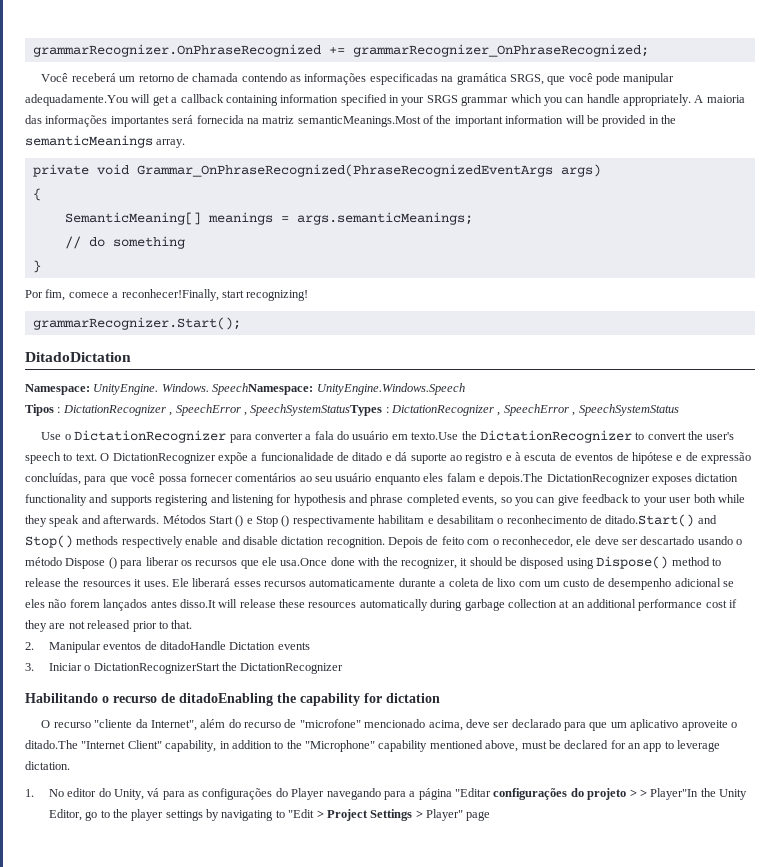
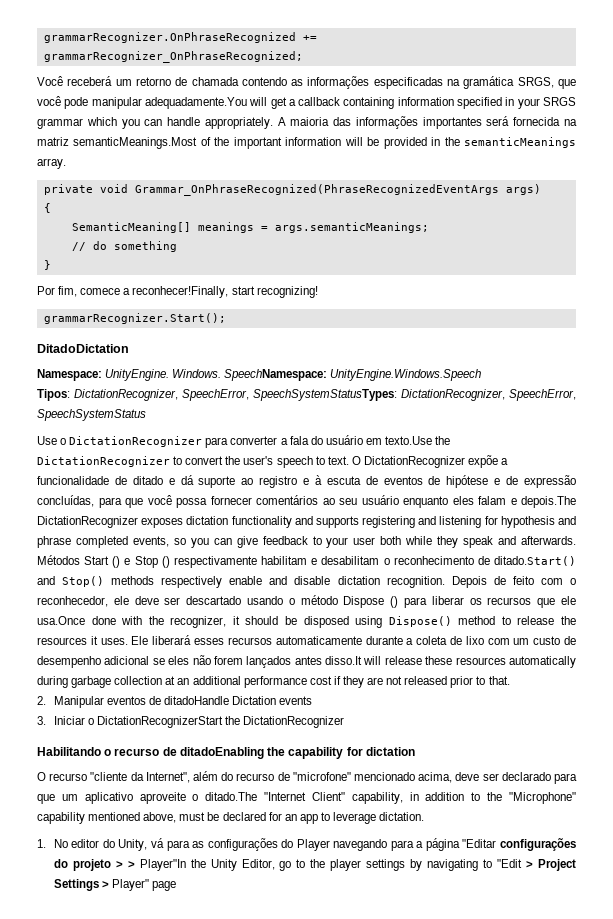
- Tipos : DictationRecognizer , SpeechError , SpeechSystemStatusTypes : DictationRecognizer , SpeechError , SpeechSystemStatus
+ Tipos: DictationRecognizer, SpeechError, SpeechSystemStatusTypes: DictationRecognizer, SpeechError, SpeechSystemStatus

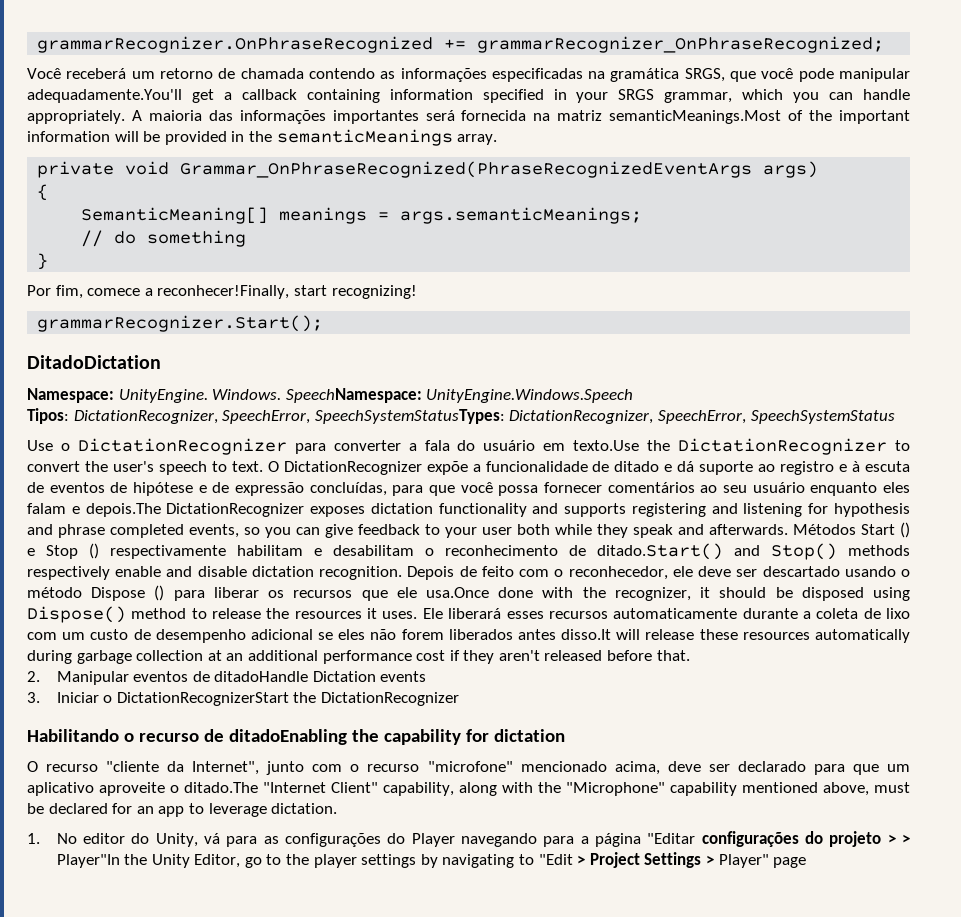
- Você receberá um retorno de chamada contendo as informações especificadas na gramática SRGS, que você pode manipular adequadamente.You will get a callback containing information specified in your SRGS grammar which you can handle appropriately.
+ Você receberá um retorno de chamada contendo as informações especificadas na gramática SRGS, que você pode manipular adequadamente.You'll get a callback containing information specified in your SRGS grammar, which you can handle appropriately.
- Ele liberará esses recursos automaticamente durante a coleta de lixo com um custo de desempenho adicional se eles não forem lançados antes disso.It will release these resources automatically during garbage collection at an additional performance cost if they are not released prior to that.
+ Ele liberará esses recursos automaticamente durante a coleta de lixo com um custo de desempenho adicional se eles não forem liberados antes disso.It will release these resources automatically during garbage collection at an additional performance cost if they aren't released before that.
- O recurso "cliente da Internet", além do recurso de "microfone" mencionado acima, deve ser declarado para que um aplicativo aproveite o ditado.The "Internet Client" capability, in addition to the "Microphone" capability mentioned above, must be declared for an app to leverage dictation.
+ O recurso "cliente da Internet", junto com o recurso "microfone" mencionado acima, deve ser declarado para que um aplicativo aproveite o ditado.The "Internet Client" capability, along with the "Microphone" capability mentioned above, must be declared for an app to leverage dictation.

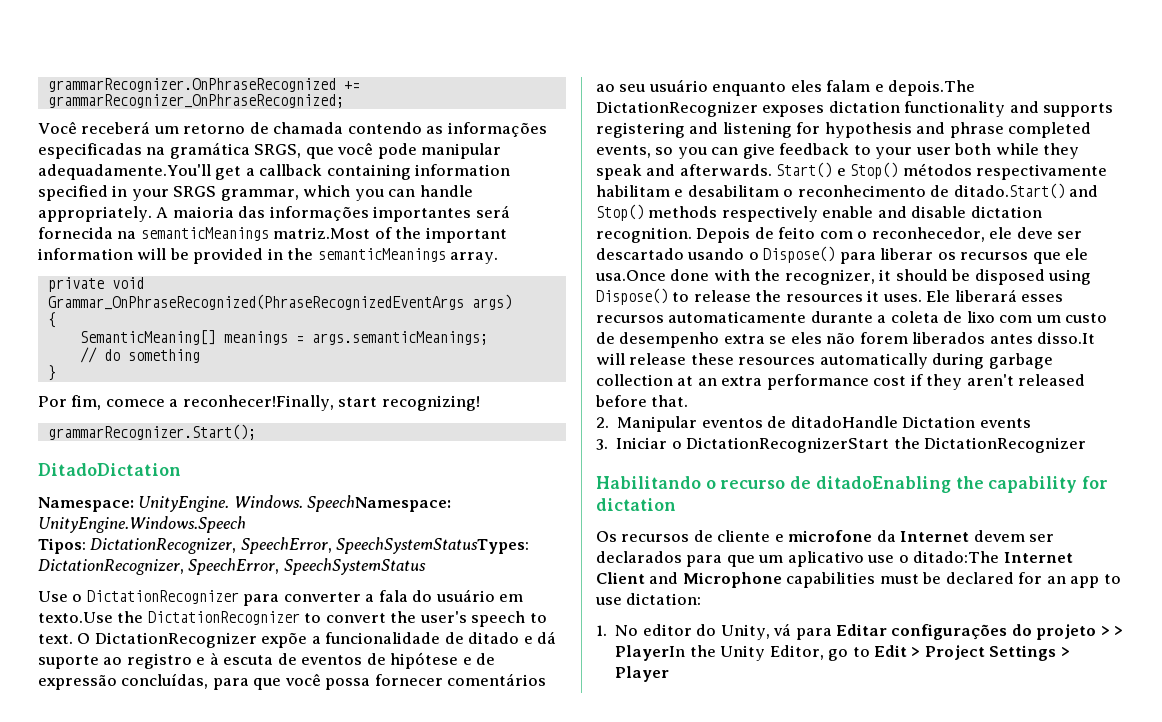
- A maioria das informações importantes será fornecida na matriz semanticMeanings.Most of the important information will be provided in the semanticMeanings array.
+ A maioria das informações importantes será fornecida na semanticMeanings matriz.Most of the important information will be provided in the semanticMeanings array.
- Métodos Start () e Stop () respectivamente habilitam e desabilitam o reconhecimento de ditado.Start() and Stop() methods respectively enable and disable dictation recognition.
+ Start() e Stop() métodos respectivamente habilitam e desabilitam o reconhecimento de ditado.Start() and Stop() methods respectively enable and disable dictation recognition.
- Depois de feito com o reconhecedor, ele deve ser descartado usando o método Dispose () para liberar os recursos que ele usa.Once done with the recognizer, it should be disposed using Dispose() method to release the resources it uses.
+ Depois de feito com o reconhecedor, ele deve ser descartado usando o Dispose() para liberar os recursos que ele usa.Once done with the recognizer, it should be disposed using Dispose() to release the resources it uses.
- Ele liberará esses recursos automaticamente durante a coleta de lixo com um custo de desempenho adicional se eles não forem liberados antes disso.It will release these resources automatically during garbage collection at an additional performance cost if they aren't released before that.
+ Ele liberará esses recursos automaticamente durante a coleta de lixo com um custo de desempenho extra se eles não forem liberados antes disso.It will release these resources automatically during garbage collection at an extra performance cost if they aren't released before that.
- O recurso "cliente da Internet", junto com o recurso "microfone" mencionado acima, deve ser declarado para que um aplicativo aproveite o ditado.The "Internet Client" capability, along with the "Microphone" capability mentioned above, must be declared for an app to leverage dictation.
+ Os recursos de cliente e microfone da Internet devem ser declarados para que um aplicativo use o ditado:The Internet Client and Microphone capabilities must be declared for an app to use dictation:
- 1. No editor do Unity, vá para as configurações do Player navegando para a página "Editar configurações do projeto > > Player"In the Unity Editor, go to the player settings by navigating to "Edit > Project Settings > Player" page
+ 1. No editor do Unity, vá para Editar configurações do projeto > > PlayerIn the Unity Editor, go to Edit > Project Settings > Player

